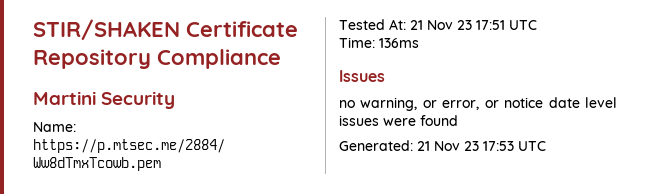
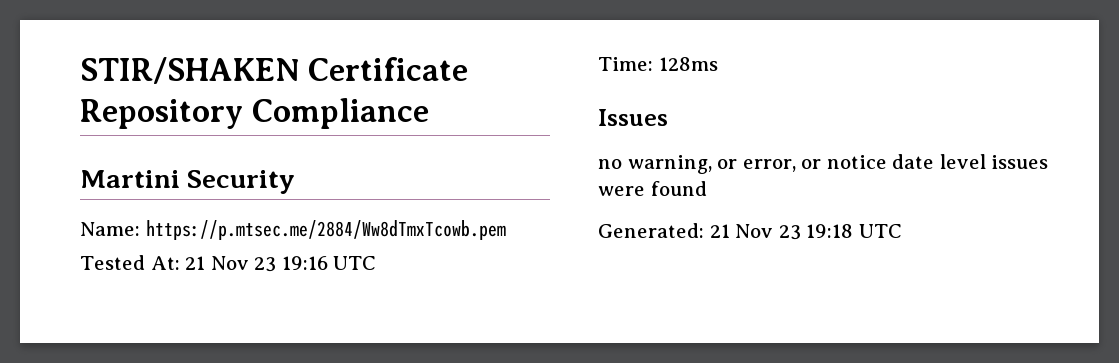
- Tested At: 21 Nov 23 17:51 UTC
+ Tested At: 21 Nov 23 19:16 UTC
- Time: 136ms
+ Time: 128ms
- Generated: 21 Nov 23 17:53 UTC
+ Generated: 21 Nov 23 19:18 UTC

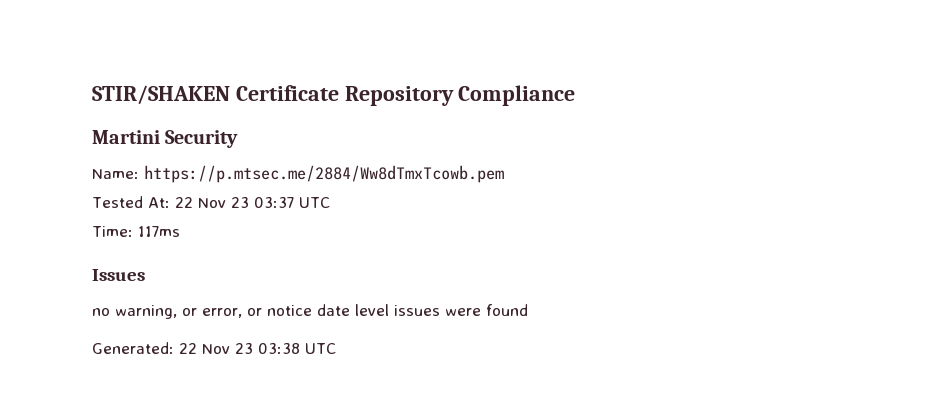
- Tested At: 21 Nov 23 19:16 UTC
+ Tested At: 22 Nov 23 03:37 UTC
- Time: 128ms
+ Time: 117ms
- Generated: 21 Nov 23 19:18 UTC
+ Generated: 22 Nov 23 03:38 UTC

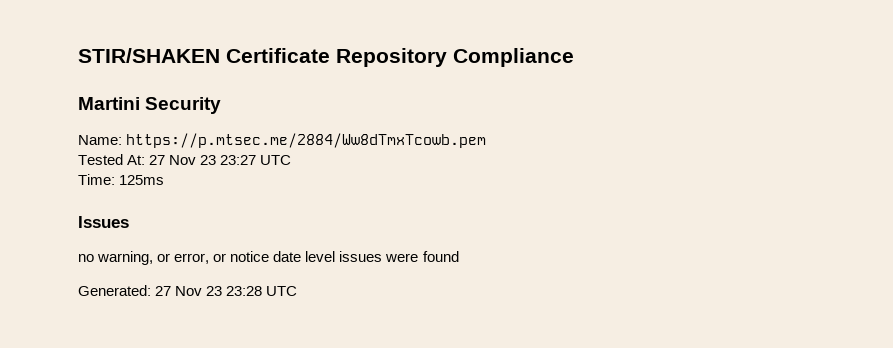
- Tested At: 22 Nov 23 03:37 UTC
+ Tested At: 27 Nov 23 23:27 UTC
- Time: 117ms
+ Time: 125ms
- Generated: 22 Nov 23 03:38 UTC
+ Generated: 27 Nov 23 23:28 UTC

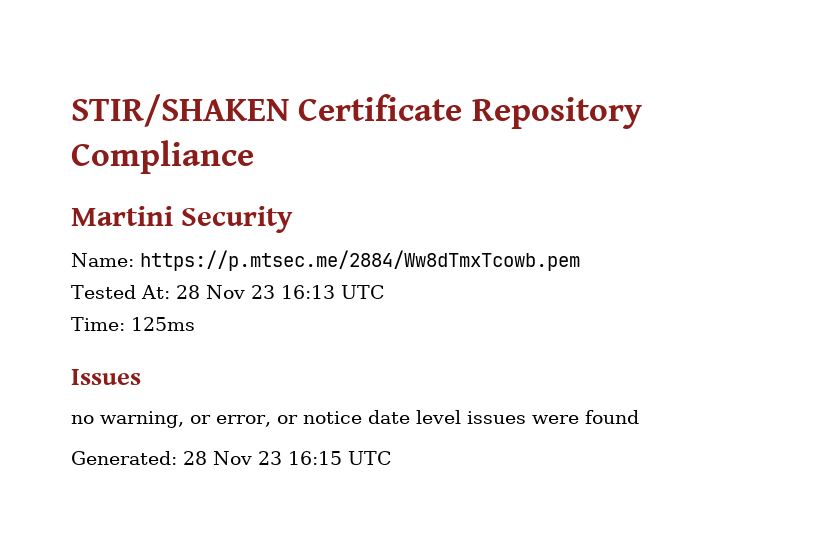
- Tested At: 27 Nov 23 23:27 UTC
+ Tested At: 28 Nov 23 16:13 UTC
- Generated: 27 Nov 23 23:28 UTC
+ Generated: 28 Nov 23 16:15 UTC

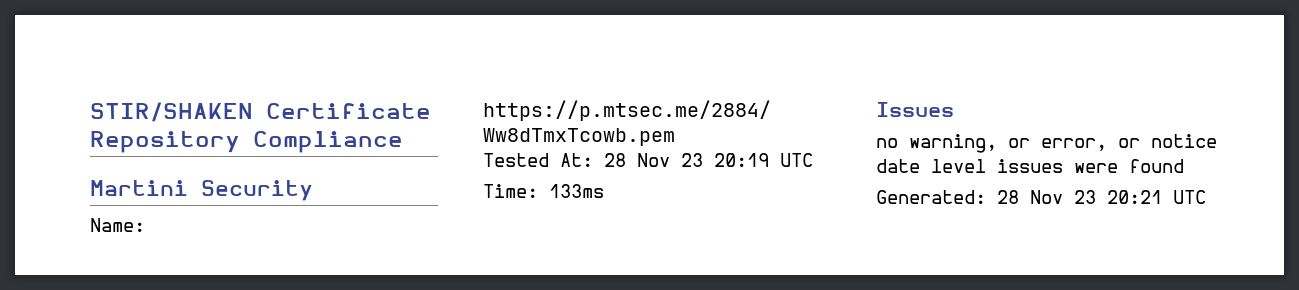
- Tested At: 28 Nov 23 16:13 UTC
+ Tested At: 28 Nov 23 20:19 UTC
- Time: 125ms
+ Time: 133ms
- Generated: 28 Nov 23 16:15 UTC
+ Generated: 28 Nov 23 20:21 UTC

